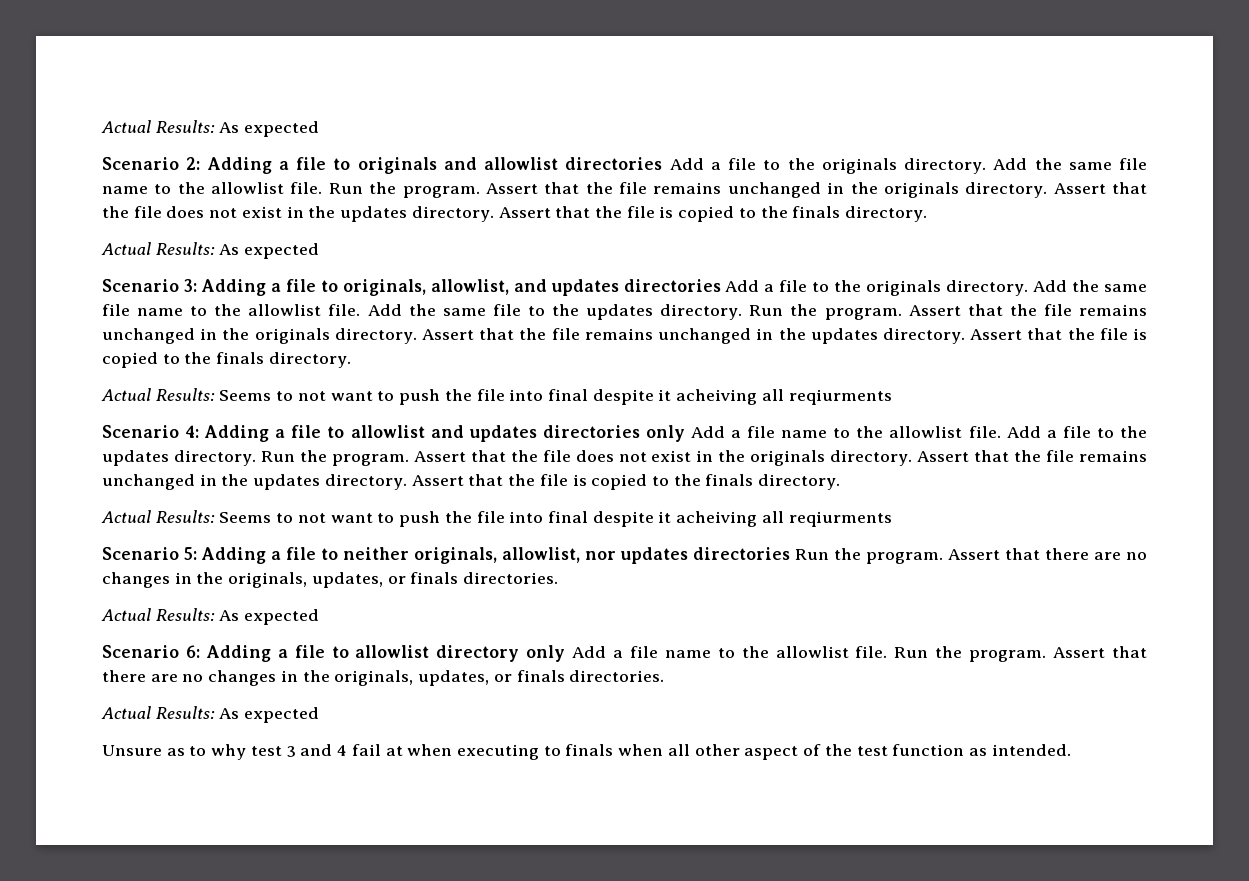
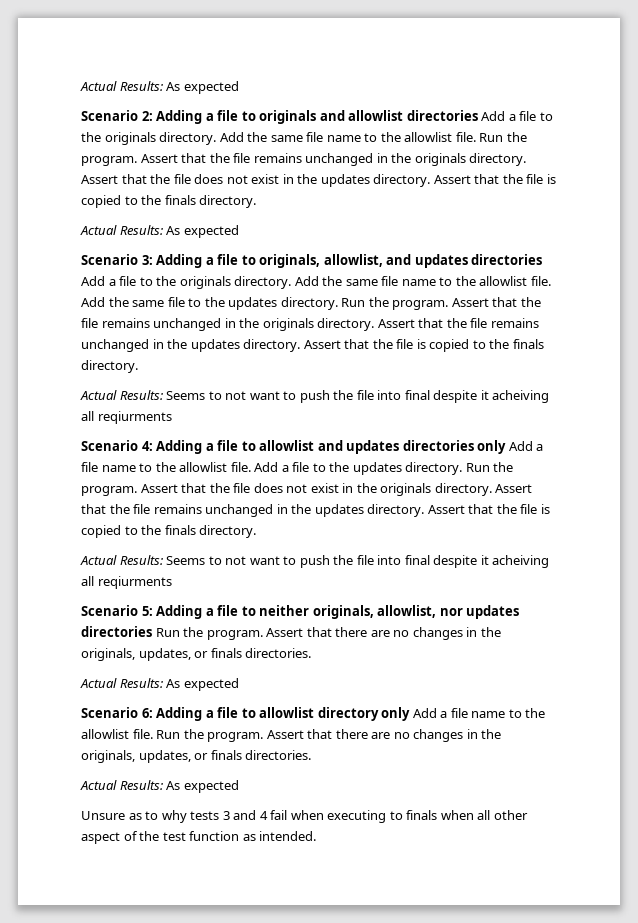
- Unsure as to why test 3 and 4 fail at when executing to finals when all other aspect of the test function as intended.
+ Unsure as to why tests 3 and 4 fail when executing to finals when all other aspect of the test function as intended.

